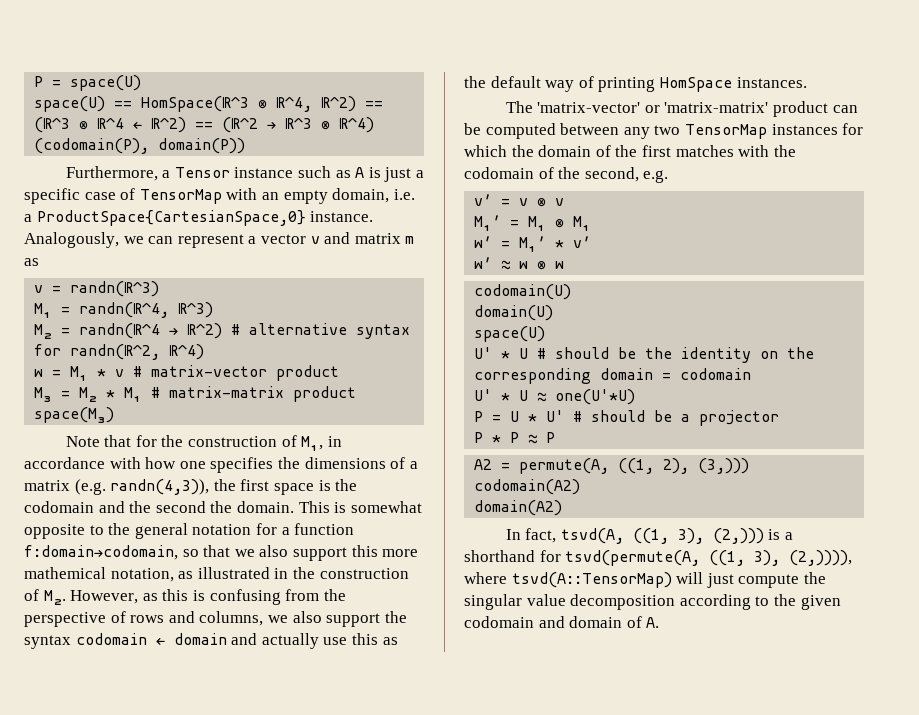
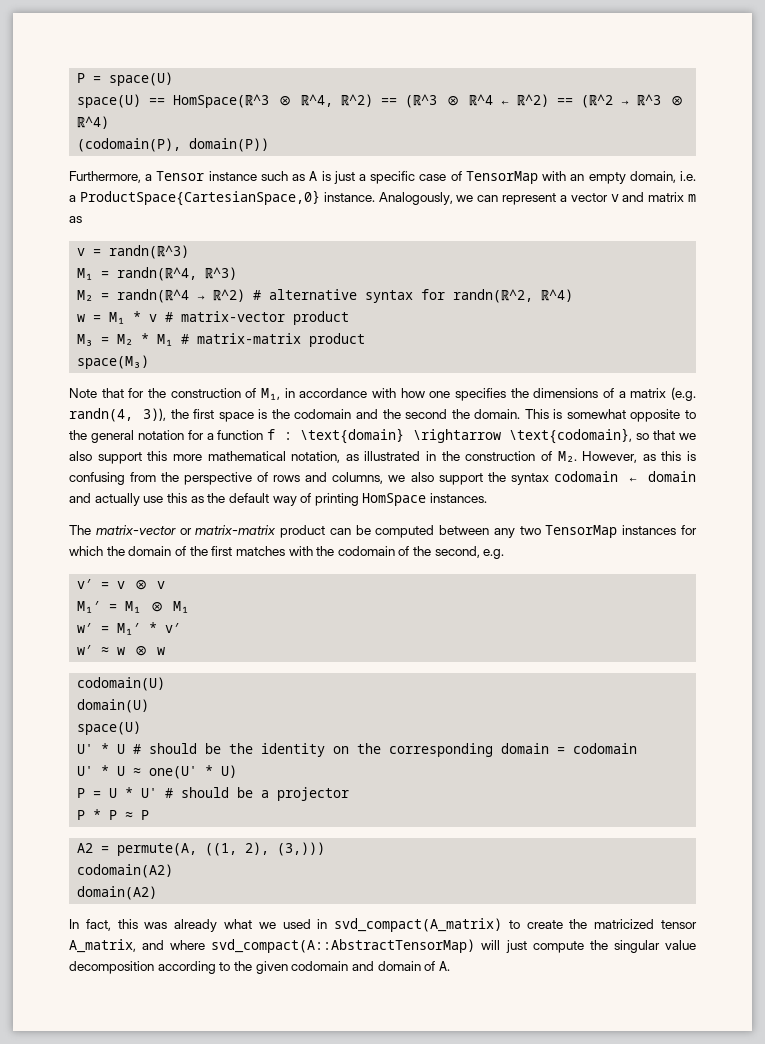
- Note that for the construction of M₁, in accordance with how one specifies the dimensions of a matrix (e.g. randn(4,3)), the first space is the codomain and the second the domain.
+ Note that for the construction of M₁, in accordance with how one specifies the dimensions of a matrix (e.g. randn(4, 3)), the first space is the codomain and the second the domain.
- This is somewhat opposite to the general notation for a function f:domain→codomain, so that we also support this more mathemical notation, as illustrated in the construction of M₂. However, as this is confusing from the perspective of rows and columns, we also support the syntax codomain ← domain and actually use this as the default way of printing HomSpace instances.
+ This is somewhat opposite to the general notation for a function f : \text{domain} \rightarrow \text{codomain}, so that we also support this more mathematical notation, as illustrated in the construction of M₂. However, as this is confusing from the perspective of rows and columns, we also support the syntax codomain ← domain and actually use this as the default way of printing HomSpace instances.
- The 'matrix-vector' or 'matrix-matrix' product can be computed between any two TensorMap instances for which the domain of the first matches with the codomain of the second, e.g.
+ The matrix-vector or matrix-matrix product can be computed between any two TensorMap instances for which the domain of the first matches with the codomain of the second, e.g.
- U' * U ≈ one(U'*U)
+ U' * U ≈ one(U' * U)
- In fact, tsvd(A, ((1, 3), (2,))) is a shorthand for tsvd(permute(A, ((1, 3), (2,)))), where tsvd(A::TensorMap) will just compute the singular value decomposition according to the given codomain and domain of A.
+ In fact, this was already what we used in svd_compact(A_matrix) to create the matricized tensor A_matrix, and where svd_compact(A::AbstractTensorMap) will just compute the singular value decomposition according to the given codomain and domain of A.

